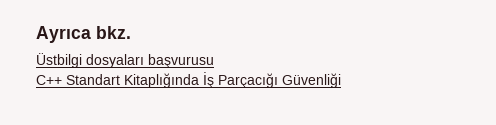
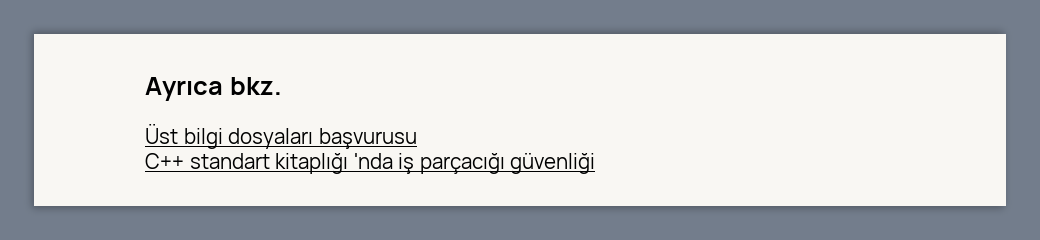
- Üstbilgi dosyaları başvurusu
+ Üst bilgi dosyaları başvurusu
- C++ Standart Kitaplığında İş Parçacığı Güvenliği
+ C++ standart kitaplığı 'nda iş parçacığı güvenliği

